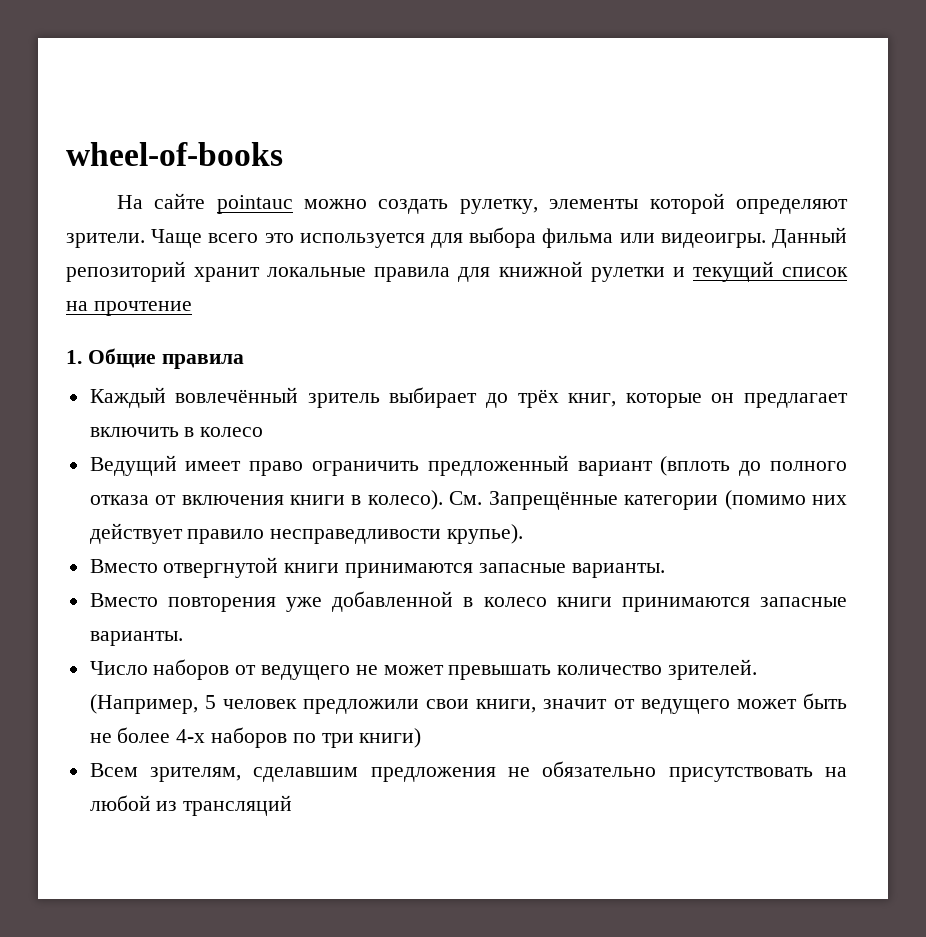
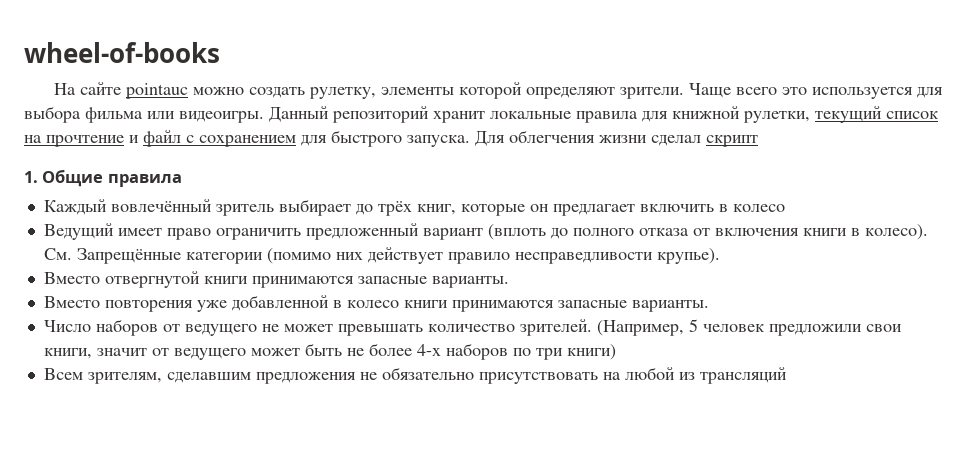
- Данный репозиторий хранит локальные правила для книжной рулетки и текущий список на прочтение
+ Данный репозиторий хранит локальные правила для книжной рулетки, текущий список на прочтение и файл с сохранением для быстрого запуска. Для облегчения жизни сделал скрипт

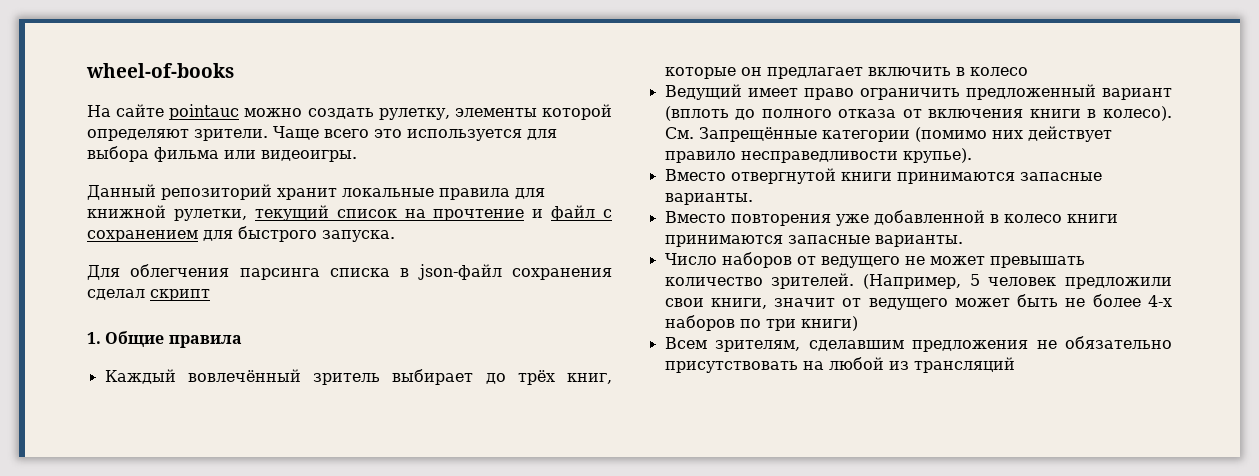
- Чаще всего это используется для выбора фильма или видеоигры. Данный репозиторий хранит локальные правила для книжной рулетки, текущий список на прочтение и файл с сохранением для быстрого запуска. Для облегчения жизни сделал скрипт
+ Чаще всего это используется для выбора фильма или видеоигры.
+ Данный репозиторий хранит локальные правила для книжной рулетки, текущий список на прочтение и файл с сохранением для быстрого запуска.
+ Для облегчения парсинга списка в json-файл сохранения сделал скрипт

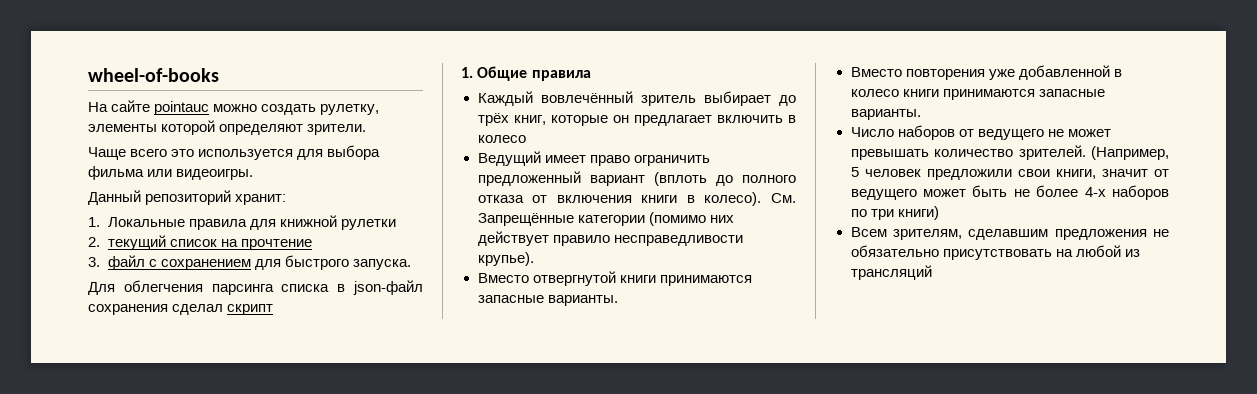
- На сайте pointauc можно создать рулетку, элементы которой определяют зрители. Чаще всего это используется для выбора фильма или видеоигры.
+ На сайте pointauc можно создать рулетку, элементы которой определяют зрители.
+ Чаще всего это используется для выбора фильма или видеоигры.
- Данный репозиторий хранит локальные правила для книжной рулетки, текущий список на прочтение и файл с сохранением для быстрого запуска.
+ Данный репозиторий хранит:
+ 1. Локальные правила для книжной рулетки
+ 2. текущий список на прочтение
+ 3. файл с сохранением для быстрого запуска.

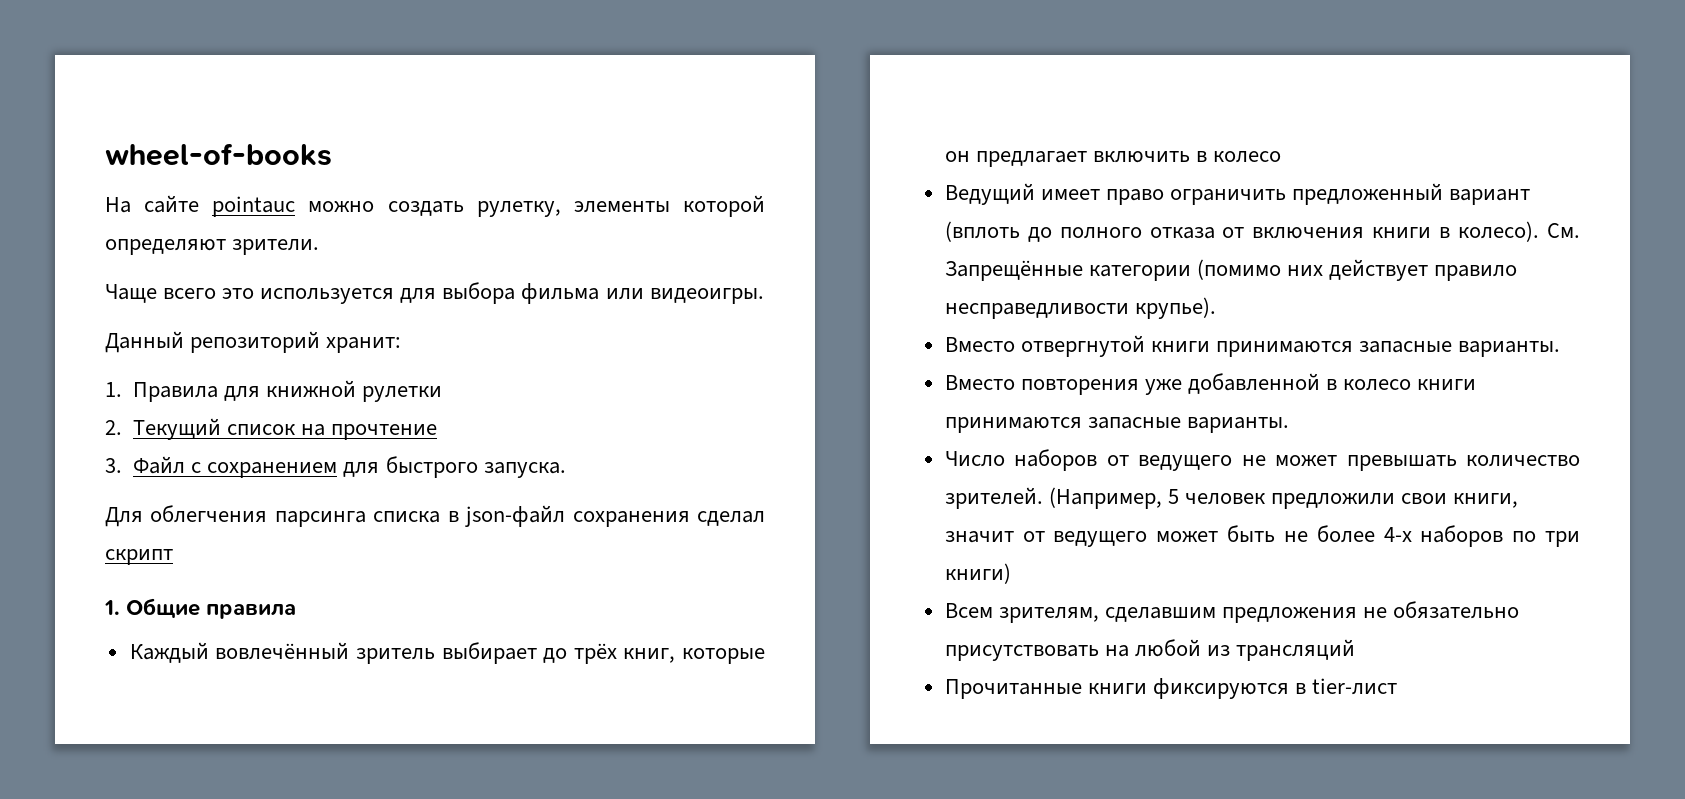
- 1. Локальные правила для книжной рулетки
+ 1. Правила для книжной рулетки
- 2. текущий список на прочтение
+ 2. Текущий список на прочтение
- 3. файл с сохранением для быстрого запуска.
+ 3. Файл с сохранением для быстрого запуска.
+ Прочитанные книги фиксируются в tier-лист

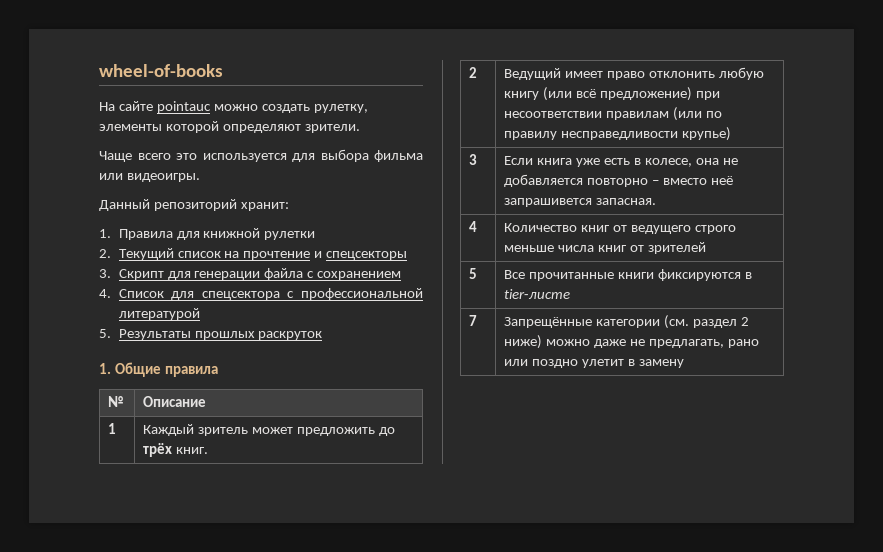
- 2. Текущий список на прочтение
+ 2. Текущий список на прочтение и спецсекторы
- 3. Файл с сохранением для быстрого запуска.
- Для облегчения парсинга списка в json-файл сохранения сделал скрипт
+ 3. Скрипт для генерации файла с сохранением
+ 4. Список для спецсектора с профессиональной литературой
+ 5. Результаты прошлых раскруток
  1. Общие правила
- Каждый вовлечённый зритель выбирает до трёх книг, которые он предлагает включить в колесо
- Ведущий имеет право ограничить предложенный вариант (вплоть до полного отказа от включения книги в колесо). См. Запрещённые категории (помимо них действует правило несправедливости крупье).
- Вместо отвергнутой книги принимаются запасные варианты.
- Вместо повторения уже добавленной в колесо книги принимаются запасные варианты.
- Число наборов от ведущего не может превышать количество зрителей. (Например, 5 человек предложили свои книги, значит от ведущего может быть не более 4-х наборов по три книги)
- Всем зрителям, сделавшим предложения не обязательно присутствовать на любой из трансляций
- Прочитанные книги фиксируются в tier-лист
+ № | Описание
+ 1 | Каждый зритель может предложить до трёх книг.
+ 2 | Ведущий имеет право отклонить любую книгу (или всё предложение) при несоответствии правилам (или по правилу несправедливости крупье)
+ 3 | Если книга уже есть в колесе, она не добавляется повторно – вместо неё запрашивется запасная.
+ 4 | Количество книг от ведущего строго меньше числа книг от зрителей
+ 5 | Все прочитанные книги фиксируются в tier‑листе
+ 7 | Запрещённые категории (см. раздел 2 ниже) можно даже не предлагать, рано или поздно улетит в замену

